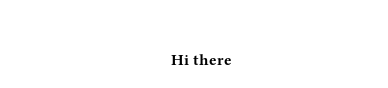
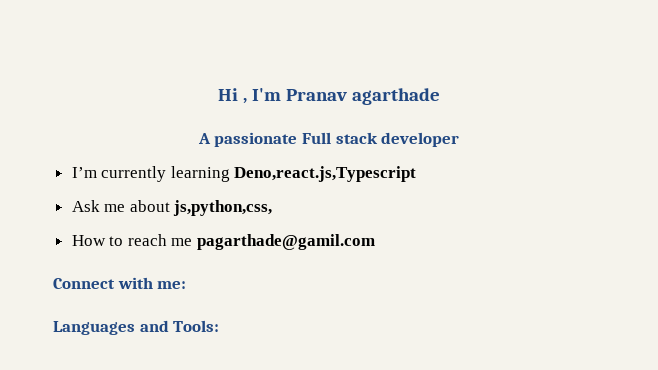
- Hi there
+ Hi , I'm Pranav agarthade
+ A passionate Full stack developer
+ I’m currently learning Deno,react.js,Typescript
+ Ask me about js,python,css,
+ How to reach me pagarthade@gamil.com
+ Connect with me:
+ Languages and Tools:

